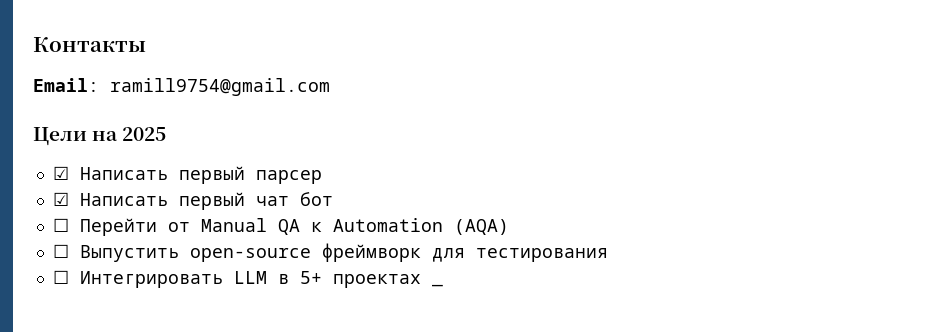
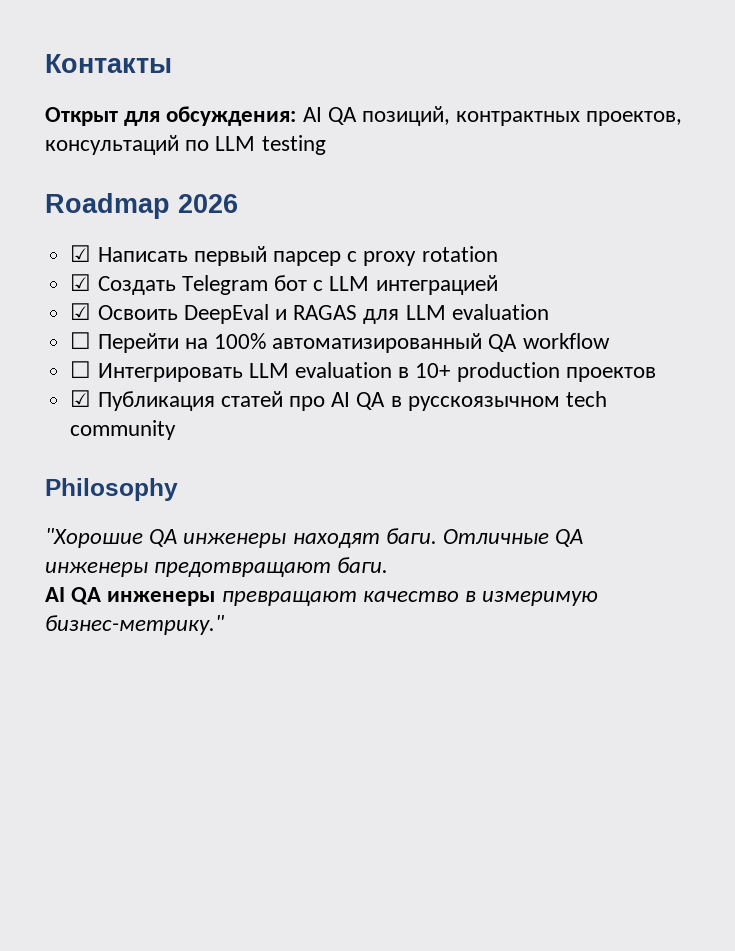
- Email: ramill9754@gmail.com
- Цели на 2025
- ☑ Написать первый парсер
- ☑ Написать первый чат бот
- ☐ Перейти от Manual QA к Automation (AQA)
- ☐ Выпустить open-source фреймворк для тестирования
- ☐ Интегрировать LLM в 5+ проектах _
+ Открыт для обсуждения: AI QA позиций, контрактных проектов, консультаций по LLM testing
+ Roadmap 2026
+ ☑ Написать первый парсер с proxy rotation
+ ☑ Создать Telegram бот с LLM интеграцией
+ ☑ Освоить DeepEval и RAGAS для LLM evaluation
+ ☐ Перейти на 100% автоматизированный QA workflow
+ ☐ Интегрировать LLM evaluation в 10+ production проектов
+ ☑ Публикация статей про AI QA в русскоязычном tech community
+ Philosophy
+ "Хорошие QA инженеры находят баги. Отличные QA инженеры предотвращают баги.
+ AI QA инженеры превращают качество в измеримую бизнес-метрику."

